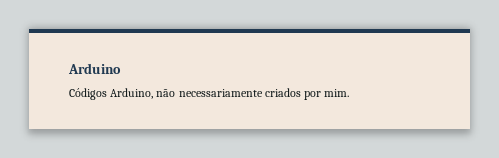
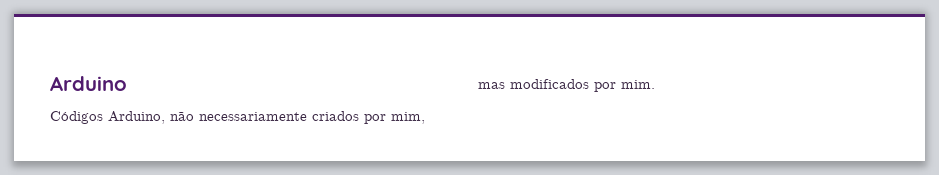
- Códigos Arduino, não necessariamente criados por mim.
+ Códigos Arduino, não necessariamente criados por mim, mas modificados por mim.

